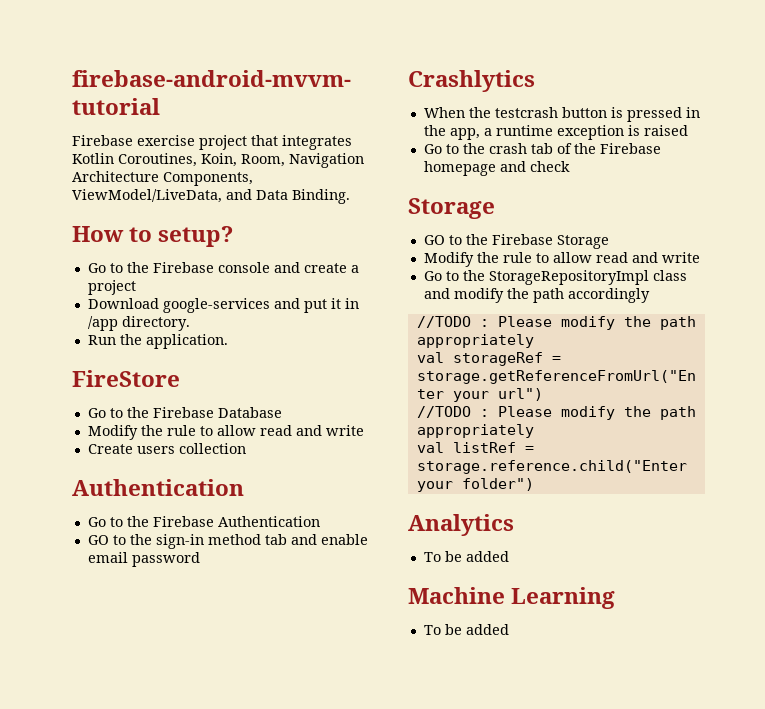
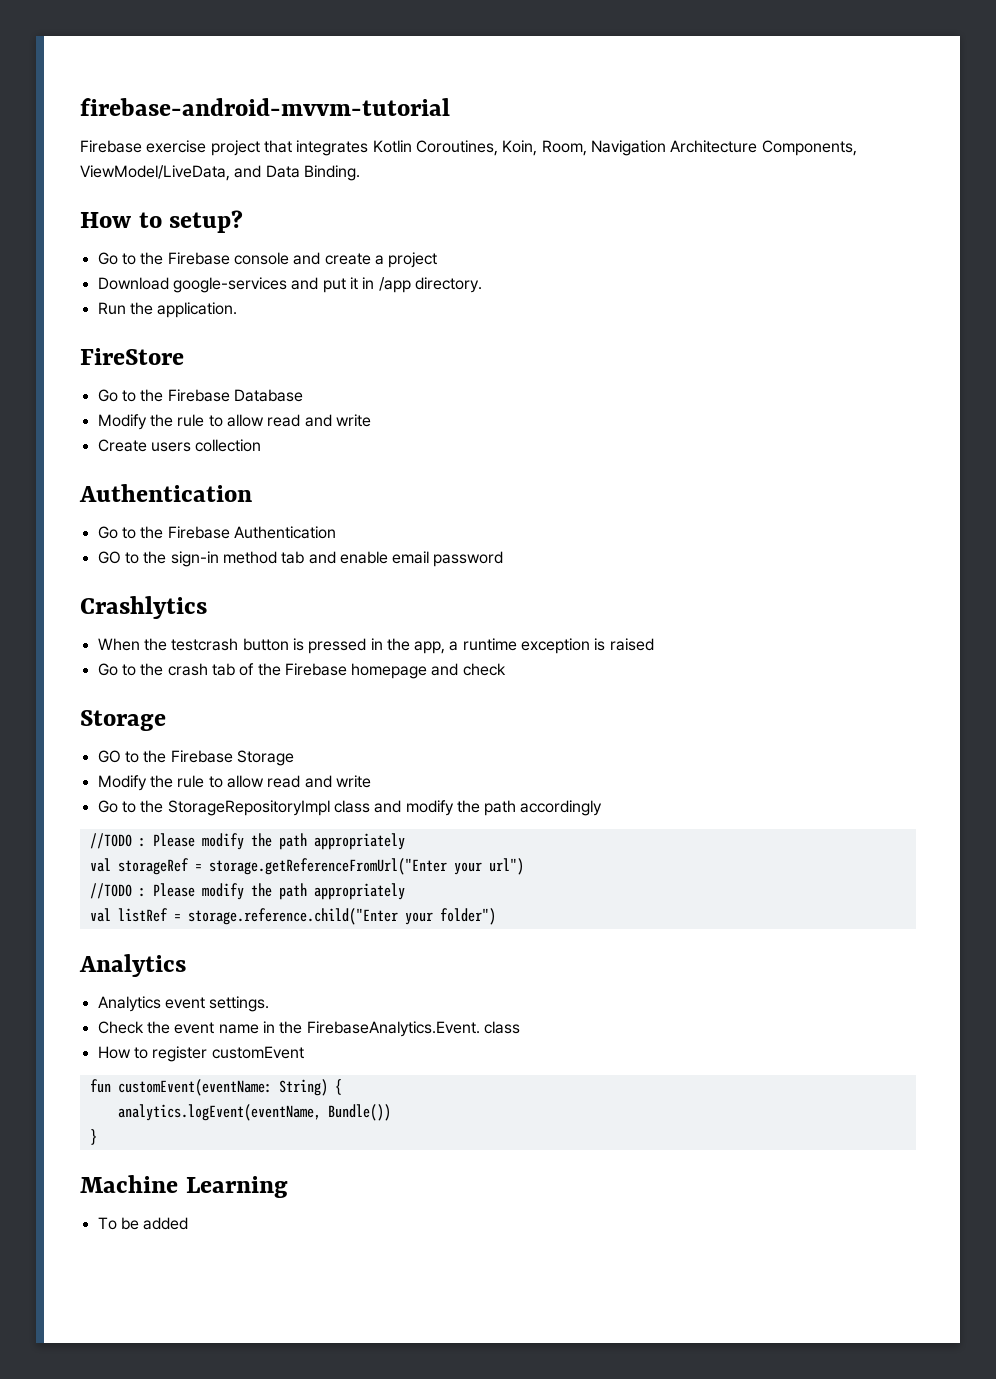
  val listRef = storage.reference.child("Enter your folder")
  Analytics
- To be added
+ Analytics event settings.
+ Check the event name in the FirebaseAnalytics.Event. class
+ How to register customEvent
+ fun customEvent(eventName: String) {
+ analytics.logEvent(eventName, Bundle())
+ }

